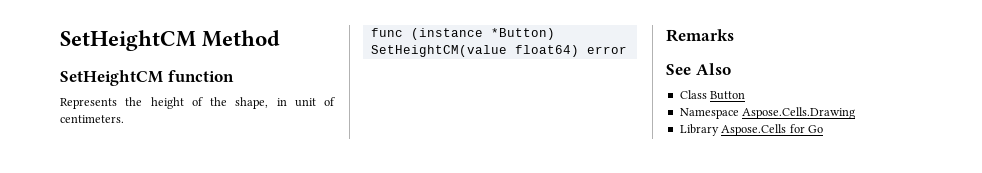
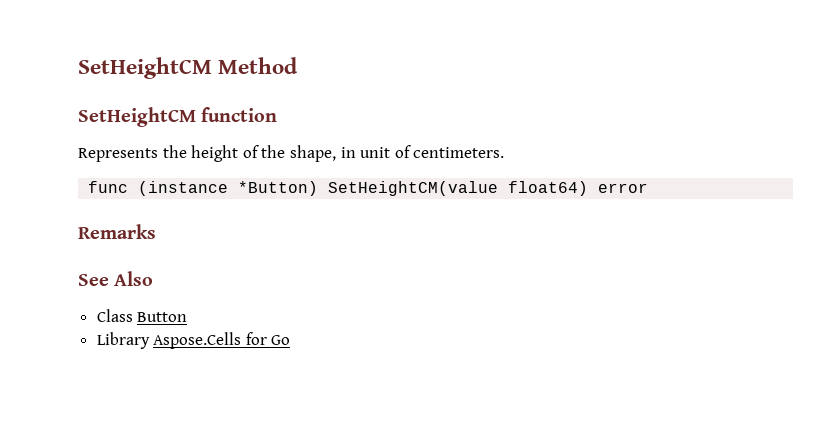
- Namespace Aspose.Cells.Drawing

